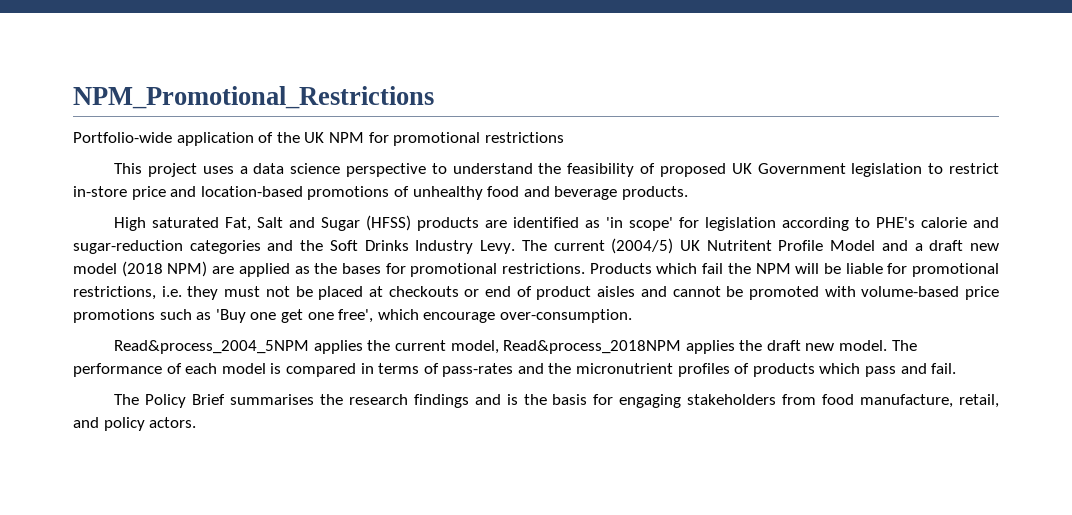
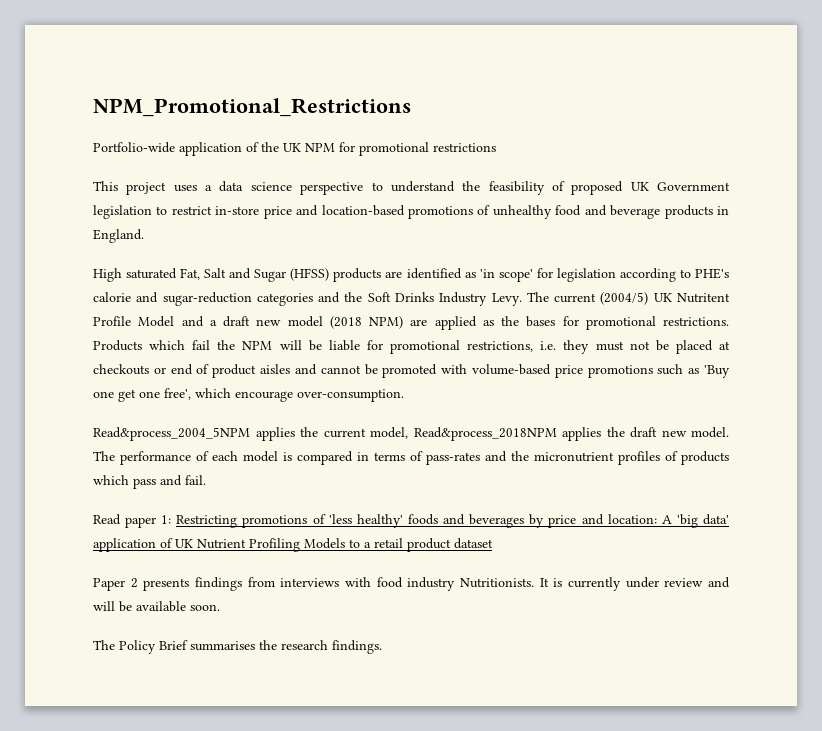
- This project uses a data science perspective to understand the feasibility of proposed UK Government legislation to restrict in-store price and location-based promotions of unhealthy food and beverage products.
+ This project uses a data science perspective to understand the feasibility of proposed UK Government legislation to restrict in-store price and location-based promotions of unhealthy food and beverage products in England.
+ Read paper 1: Restricting promotions of 'less healthy' foods and beverages by price and location: A 'big data' application of UK Nutrient Profiling Models to a retail product dataset
+ Paper 2 presents findings from interviews with food industry Nutritionists. It is currently under review and will be available soon.
- The Policy Brief summarises the research findings and is the basis for engaging stakeholders from food manufacture, retail, and policy actors.
+ The Policy Brief summarises the research findings.

